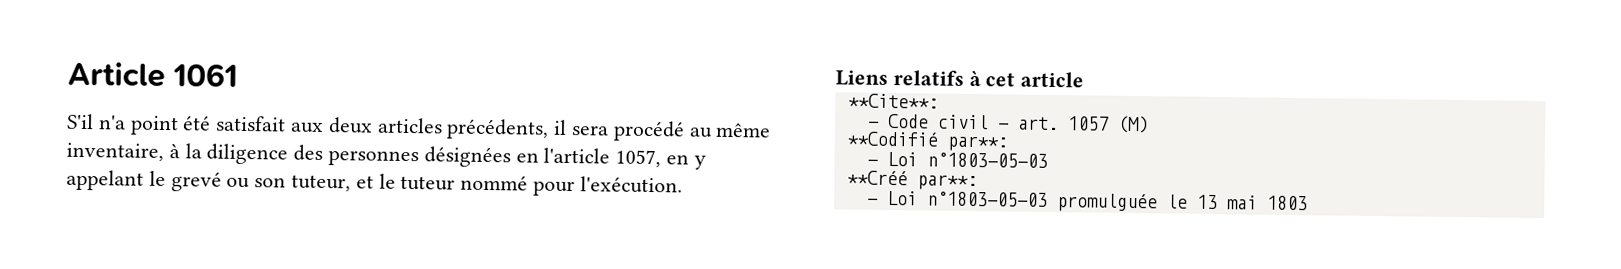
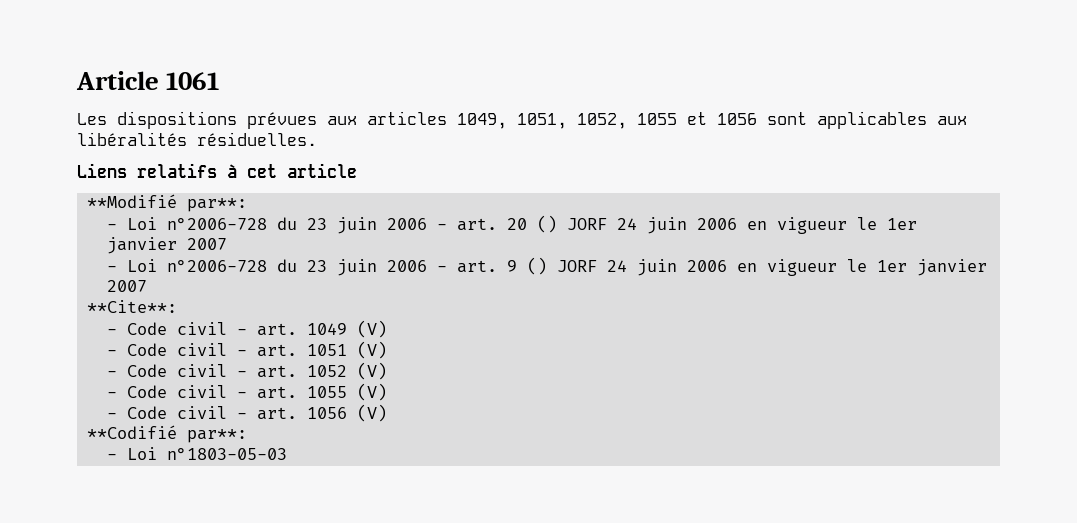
- S'il n'a point été satisfait aux deux articles précédents, il sera procédé au même inventaire, à la diligence des personnes désignées en l'article 1057, en y appelant le grevé ou son tuteur, et le tuteur nommé pour l'exécution.
+ Les dispositions prévues aux articles 1049, 1051, 1052, 1055 et 1056 sont applicables aux libéralités résiduelles.
+ **Modifié par**:
+ - Loi n°2006-728 du 23 juin 2006 - art. 20 () JORF 24 juin 2006 en vigueur le 1er janvier 2007
+ - Loi n°2006-728 du 23 juin 2006 - art. 9 () JORF 24 juin 2006 en vigueur le 1er janvier 2007
- - Code civil - art. 1057 (M)
+ - Code civil - art. 1049 (V)
+ - Code civil - art. 1051 (V)
+ - Code civil - art. 1052 (V)
+ - Code civil - art. 1055 (V)
+ - Code civil - art. 1056 (V)
- **Créé par**:
- - Loi n°1803-05-03 promulguée le 13 mai 1803

